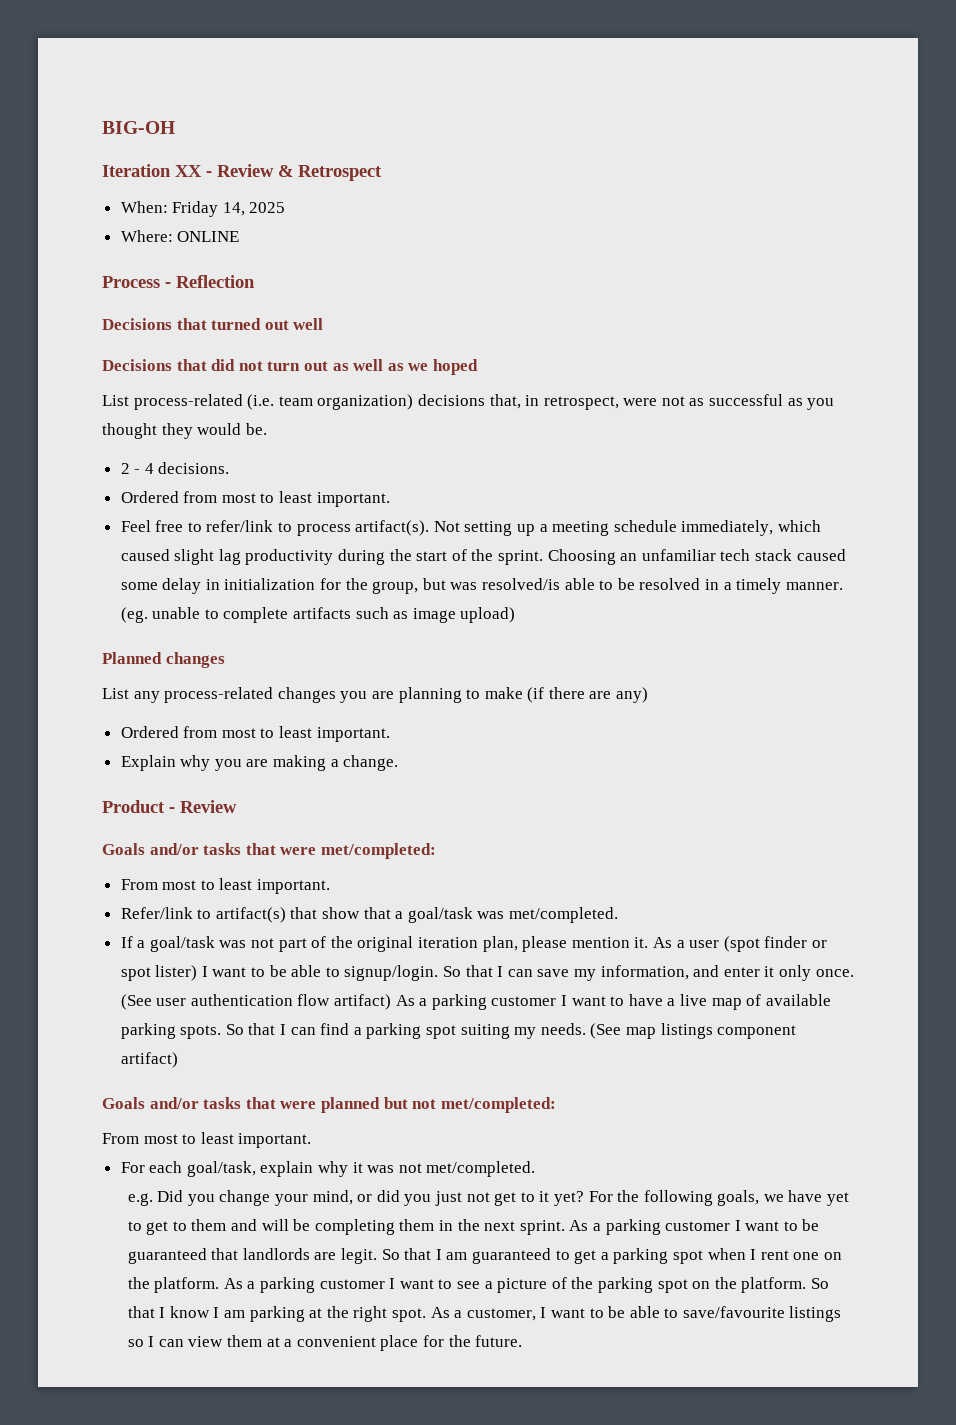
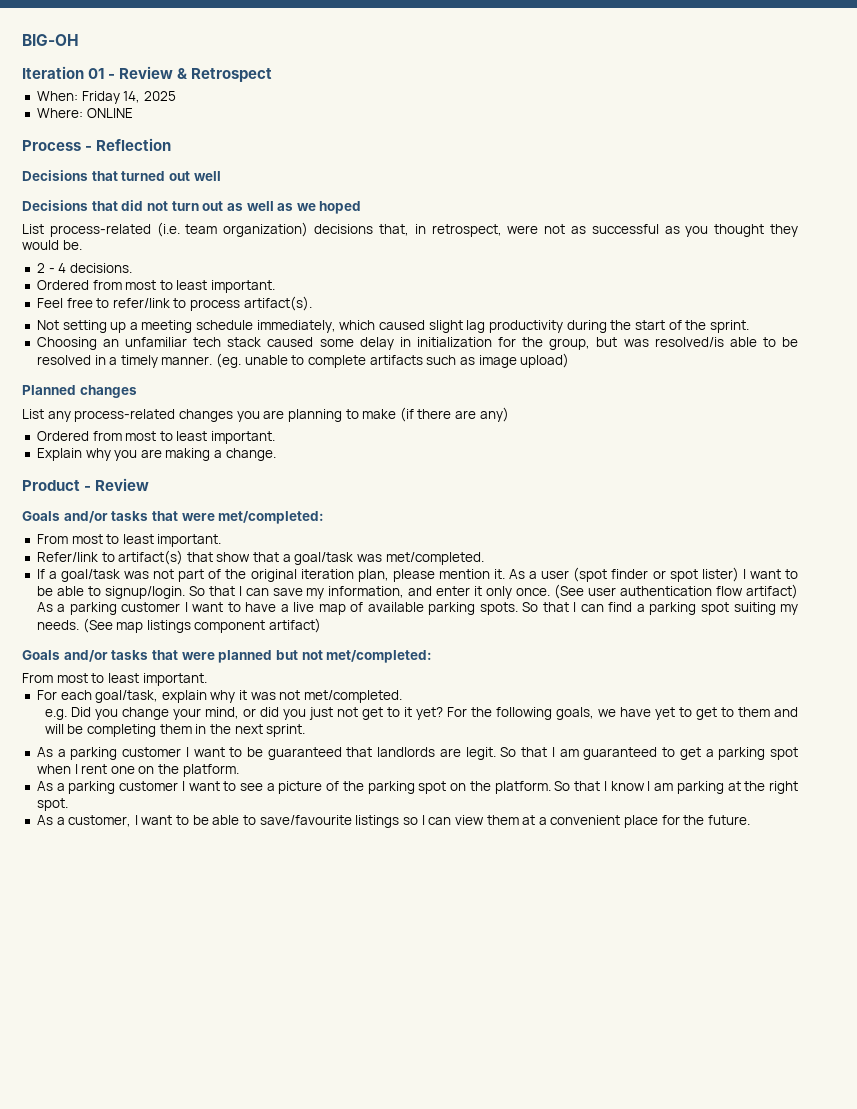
- Iteration XX - Review & Retrospect
+ Iteration 01 - Review & Retrospect
- Feel free to refer/link to process artifact(s). Not setting up a meeting schedule immediately, which caused slight lag productivity during the start of the sprint. Choosing an unfamiliar tech stack caused some delay in initialization for the group, but was resolved/is able to be resolved in a timely manner.
+ Feel free to refer/link to process artifact(s).
+ Not setting up a meeting schedule immediately, which caused slight lag productivity during the start of the sprint.
+ Choosing an unfamiliar tech stack caused some delay in initialization for the group, but was resolved/is able to be resolved in a timely manner.
- For the following goals, we have yet to get to them and will be completing them in the next sprint. As a parking customer I want to be guaranteed that landlords are legit.
+ For the following goals, we have yet to get to them and will be completing them in the next sprint.
+ As a parking customer I want to be guaranteed that landlords are legit.
- So that I am guaranteed to get a parking spot when I rent one on the platform. As a parking customer I want to see a picture of the parking spot on the platform.
+ So that I am guaranteed to get a parking spot when I rent one on the platform.
+ As a parking customer I want to see a picture of the parking spot on the platform.
- So that I know I am parking at the right spot. As a customer, I want to be able to save/favourite listings so I can view them at a convenient place for the future.
+ So that I know I am parking at the right spot.
+ As a customer, I want to be able to save/favourite listings so I can view them at a convenient place for the future.

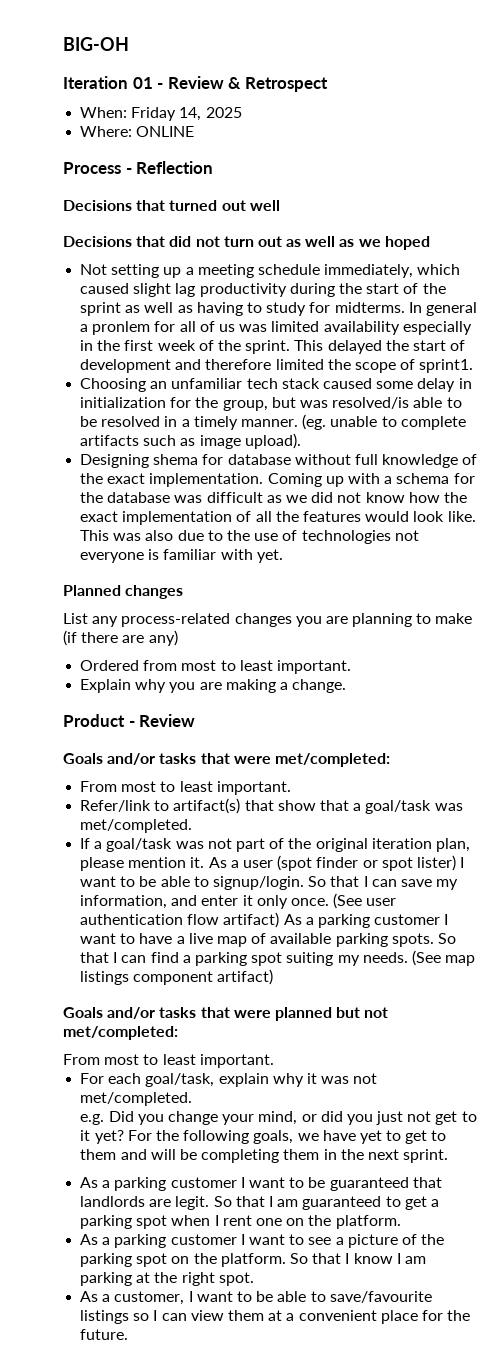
- List process-related (i.e. team organization) decisions that, in retrospect, were not as successful as you thought they would be.
- 2 - 4 decisions.
- Ordered from most to least important.
- Feel free to refer/link to process artifact(s).
- Not setting up a meeting schedule immediately, which caused slight lag productivity during the start of the sprint.
+ Not setting up a meeting schedule immediately, which caused slight lag productivity during the start of the sprint as well as having to study for midterms. In general a pronlem for all of us was limited availability especially in the first week of the sprint. This delayed the start of development and therefore limited the scope of sprint1.
- (eg. unable to complete artifacts such as image upload)
+ (eg. unable to complete artifacts such as image upload).
+ Designing shema for database without full knowledge of the exact implementation. Coming up with a schema for the database was difficult as we did not know how the exact implementation of all the features would look like. This was also due to the use of technologies not everyone is familiar with yet.

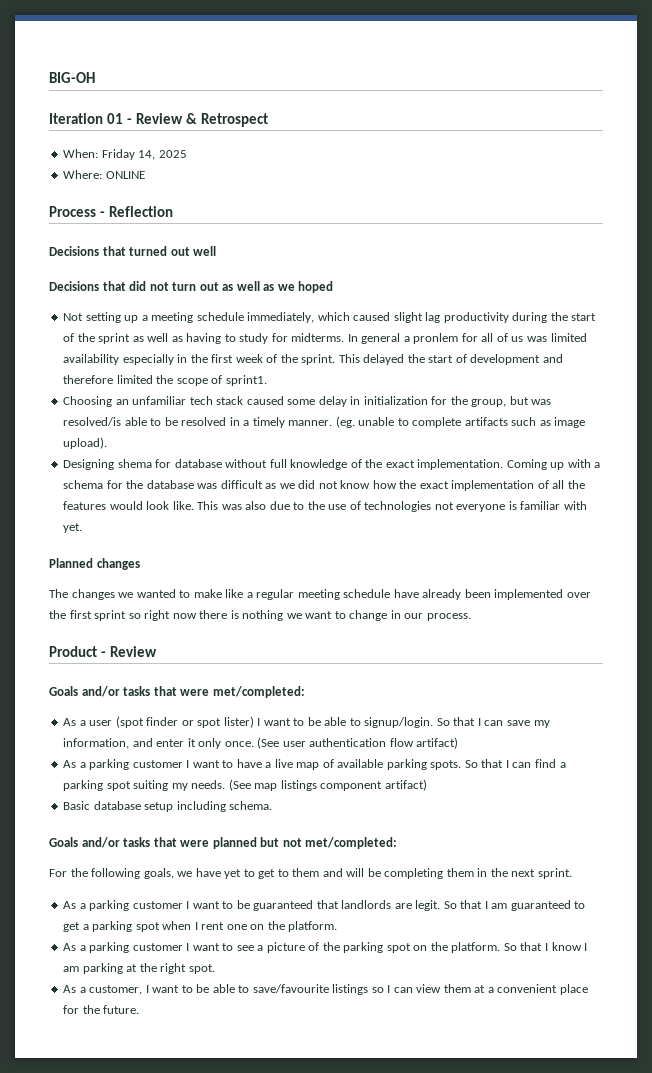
- List any process-related changes you are planning to make (if there are any)
- Ordered from most to least important.
- Explain why you are making a change.
+ The changes we wanted to make like a regular meeting schedule have already been implemented over the first sprint so right now there is nothing we want to change in our process.
  Goals and/or tasks that were met/completed:
- From most to least important.
- Refer/link to artifact(s) that show that a goal/task was met/completed.
- If a goal/task was not part of the original iteration plan, please mention it. As a user (spot finder or spot lister) I want to be able to signup/login.
+ As a user (spot finder or spot lister) I want to be able to signup/login.
- (See user authentication flow artifact) As a parking customer I want to have a live map of available parking spots.
+ (See user authentication flow artifact)
+ As a parking customer I want to have a live map of available parking spots.
+ Basic database setup including schema.
  Goals and/or tasks that were planned but not met/completed:
- From most to least important.
- For each goal/task, explain why it was not met/completed.
- e.g. Did you change your mind, or did you just not get to it yet? For the following goals, we have yet to get to them and will be completing them in the next sprint.
+ For the following goals, we have yet to get to them and will be completing them in the next sprint.

